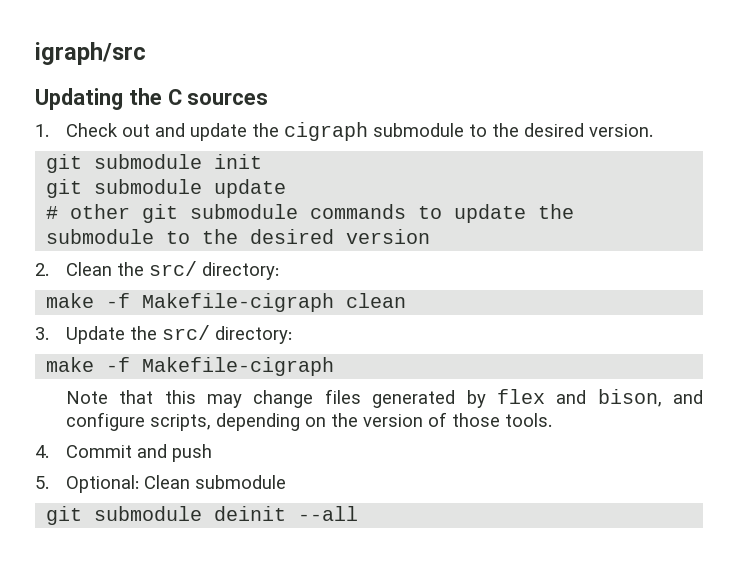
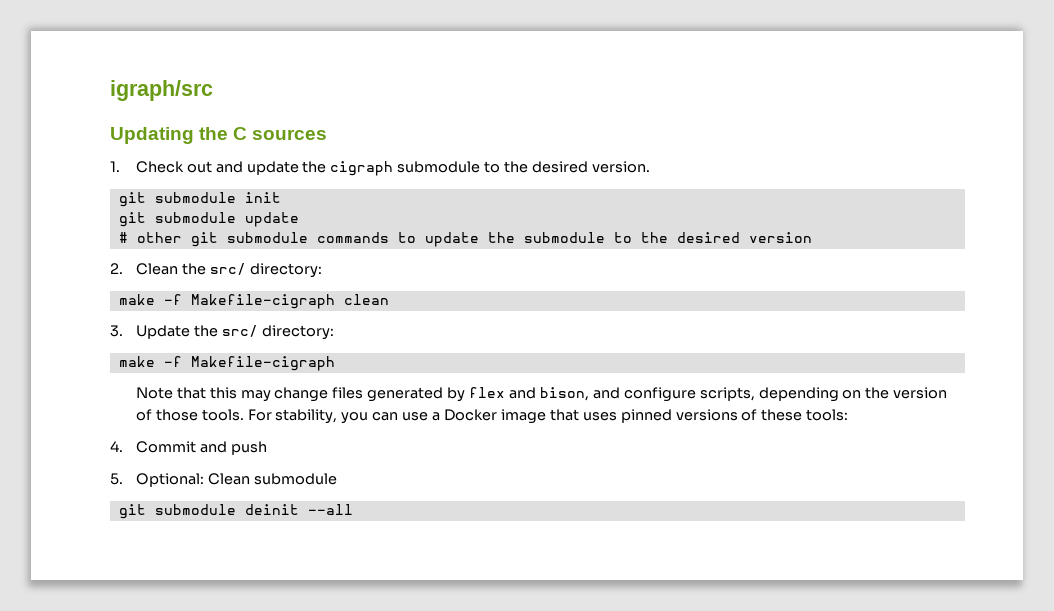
+ For stability, you can use a Docker image that uses pinned versions of these tools:

